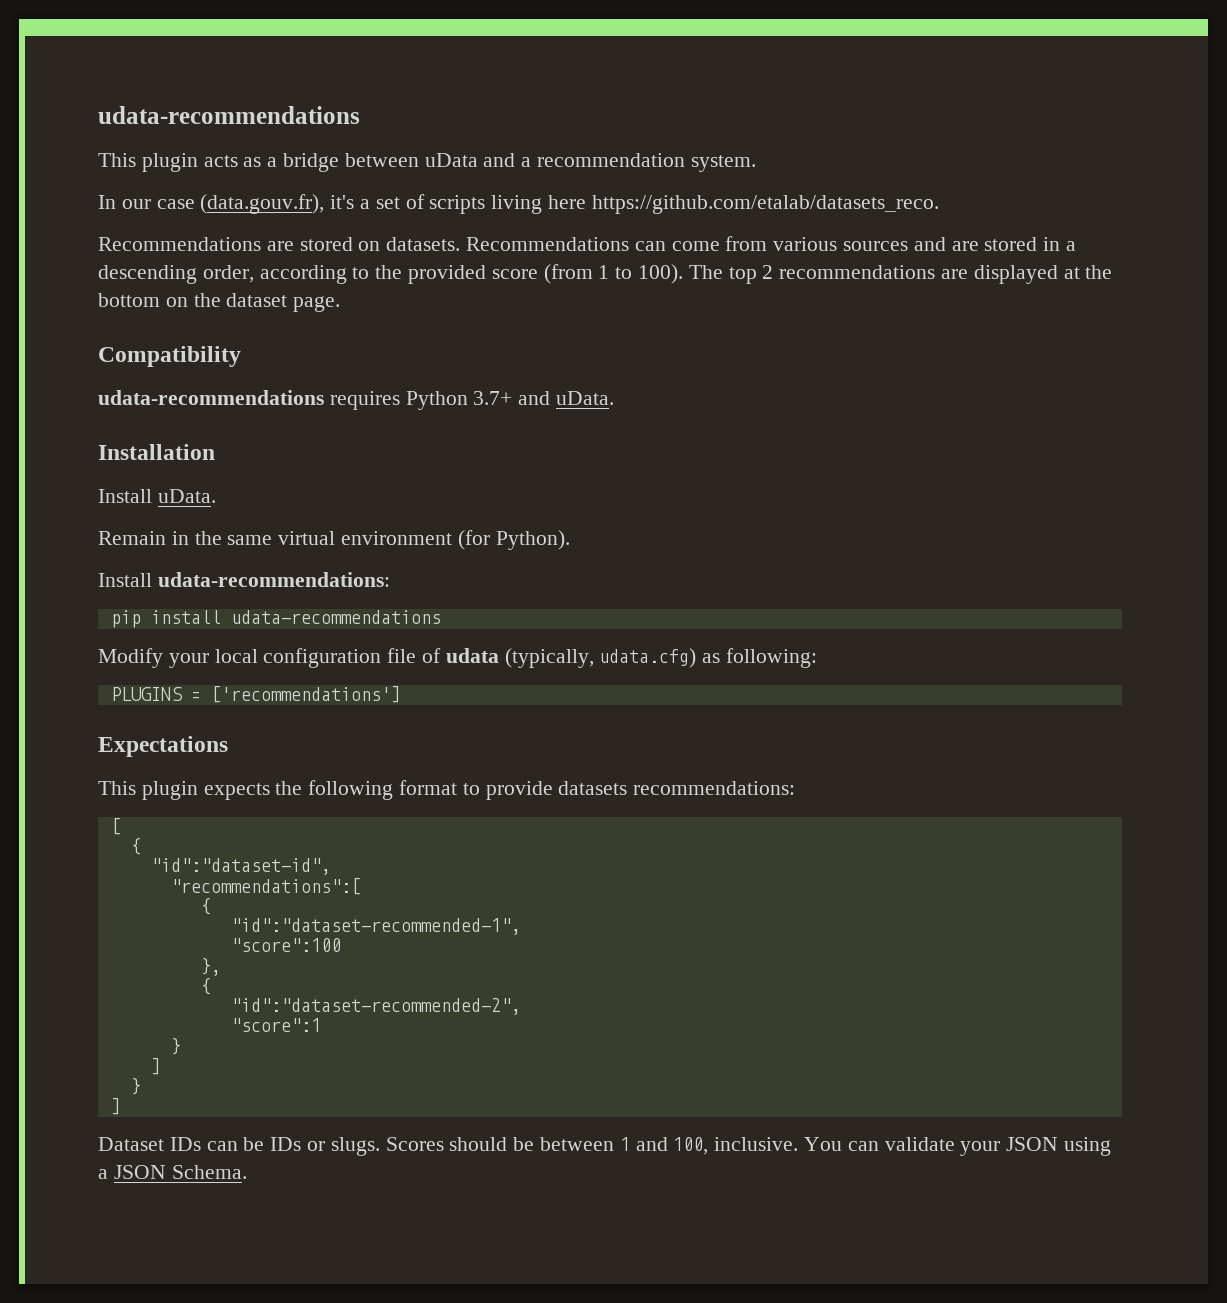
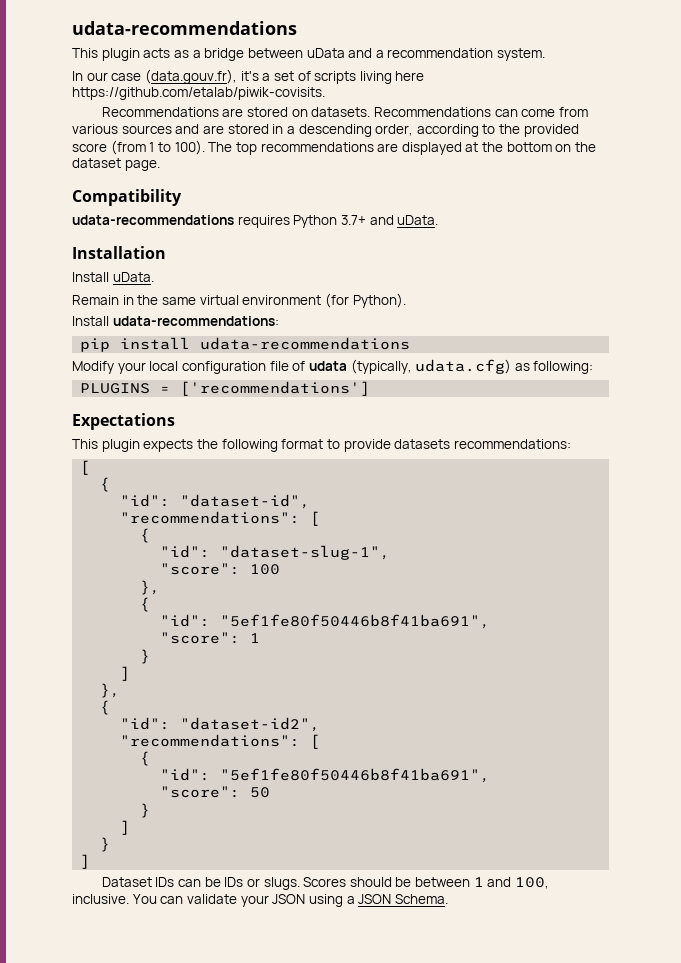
- In our case (data.gouv.fr), it's a set of scripts living here https://github.com/etalab/datasets_reco.
+ In our case (data.gouv.fr), it's a set of scripts living here https://github.com/etalab/piwik-covisits.
- The top 2 recommendations are displayed at the bottom on the dataset page.
+ The top recommendations are displayed at the bottom on the dataset page.
- "id":"dataset-id",
- "recommendations":[
+ "id": "dataset-id",
+ "recommendations": [
  {
- "id":"dataset-recommended-1",
- "score":100
+ "id": "dataset-slug-1",
+ "score": 100
  },
  {
- "id":"dataset-recommended-2",
- "score":1
+ "id": "5ef1fe80f50446b8f41ba691",
+ "score": 1
+ }
+ ]
+ },
+ {
+ "id": "dataset-id2",
+ "recommendations": [
+ {
+ "id": "5ef1fe80f50446b8f41ba691",
+ "score": 50

